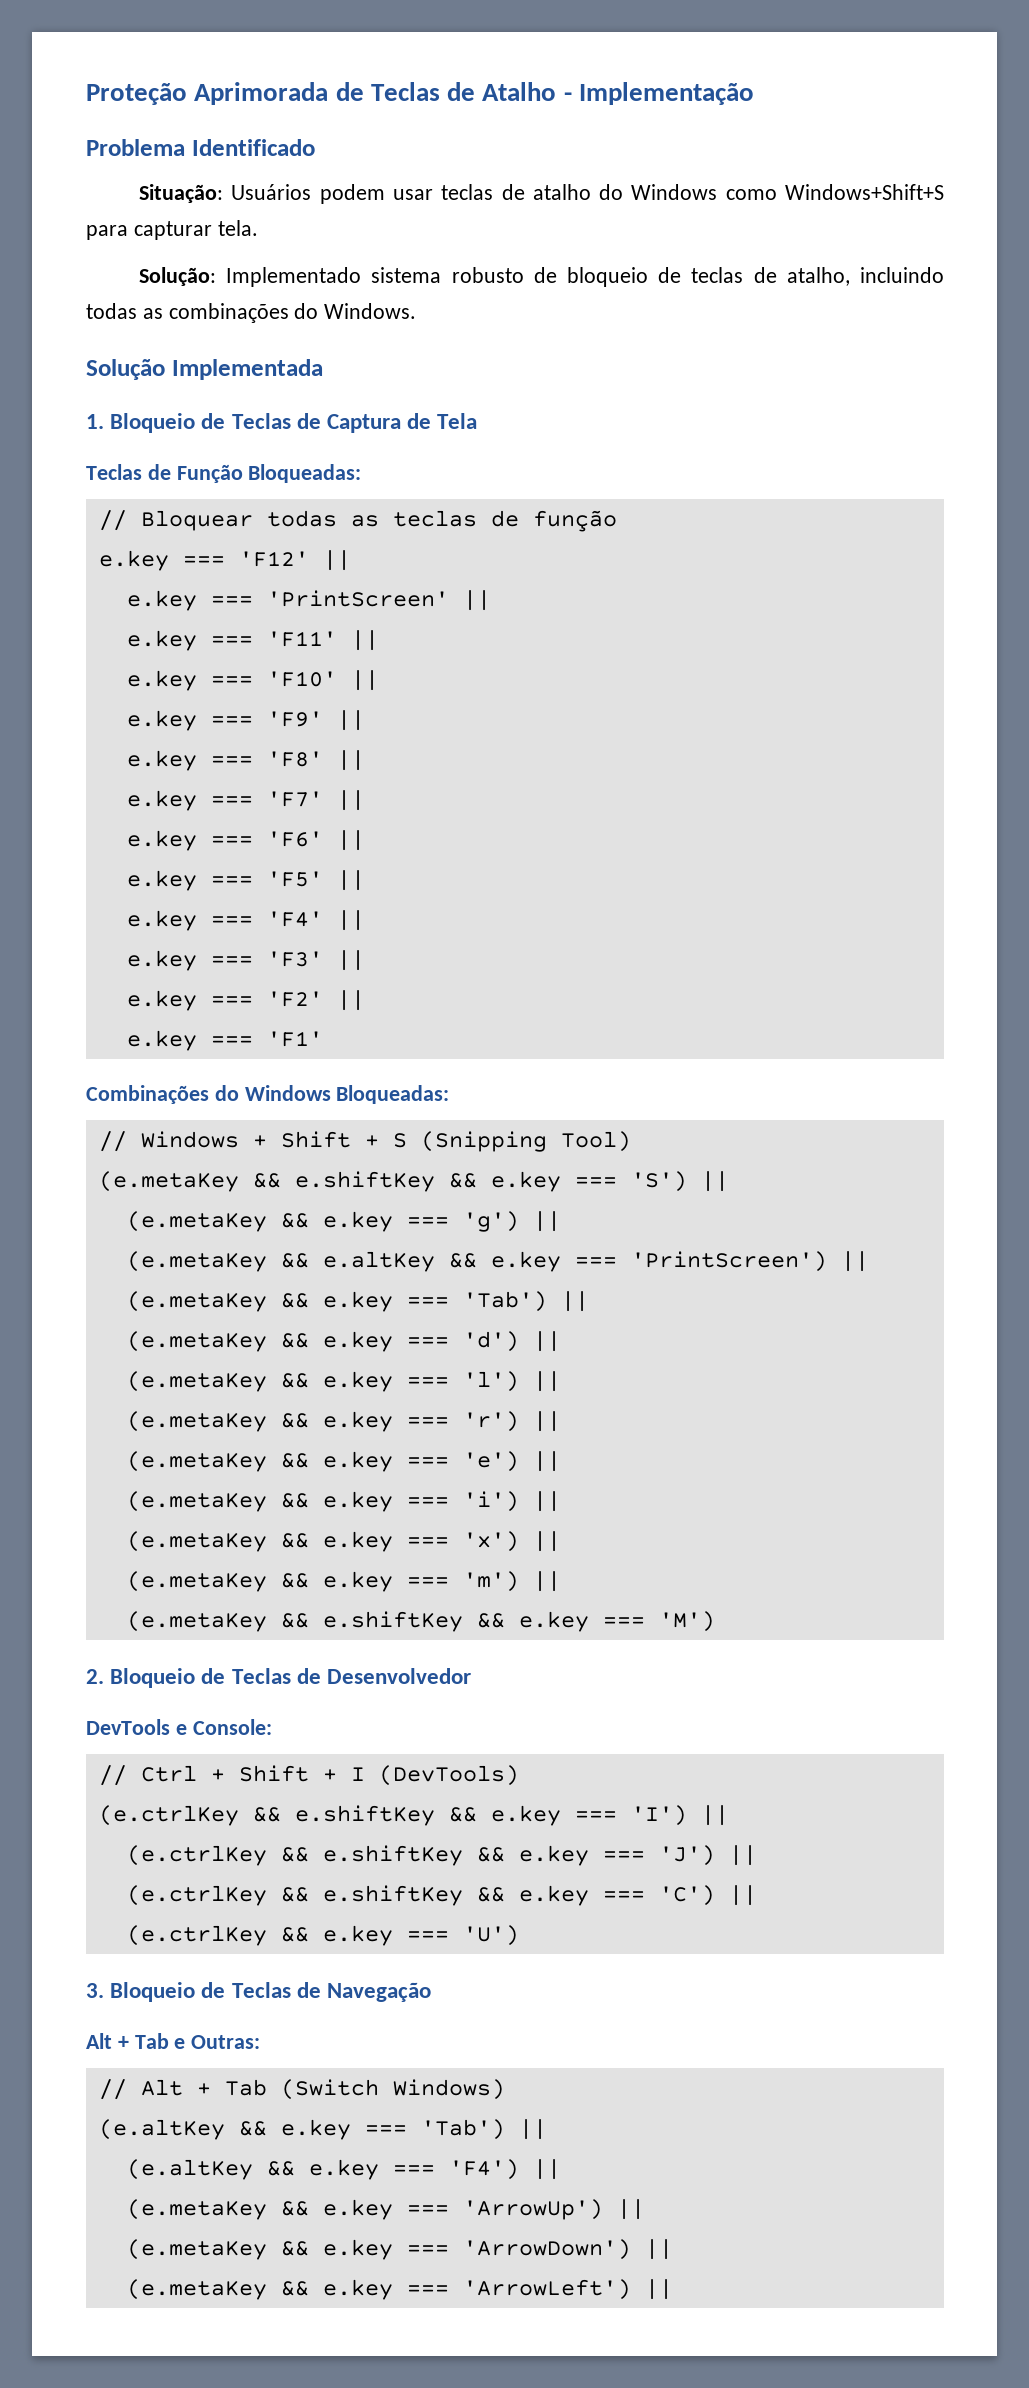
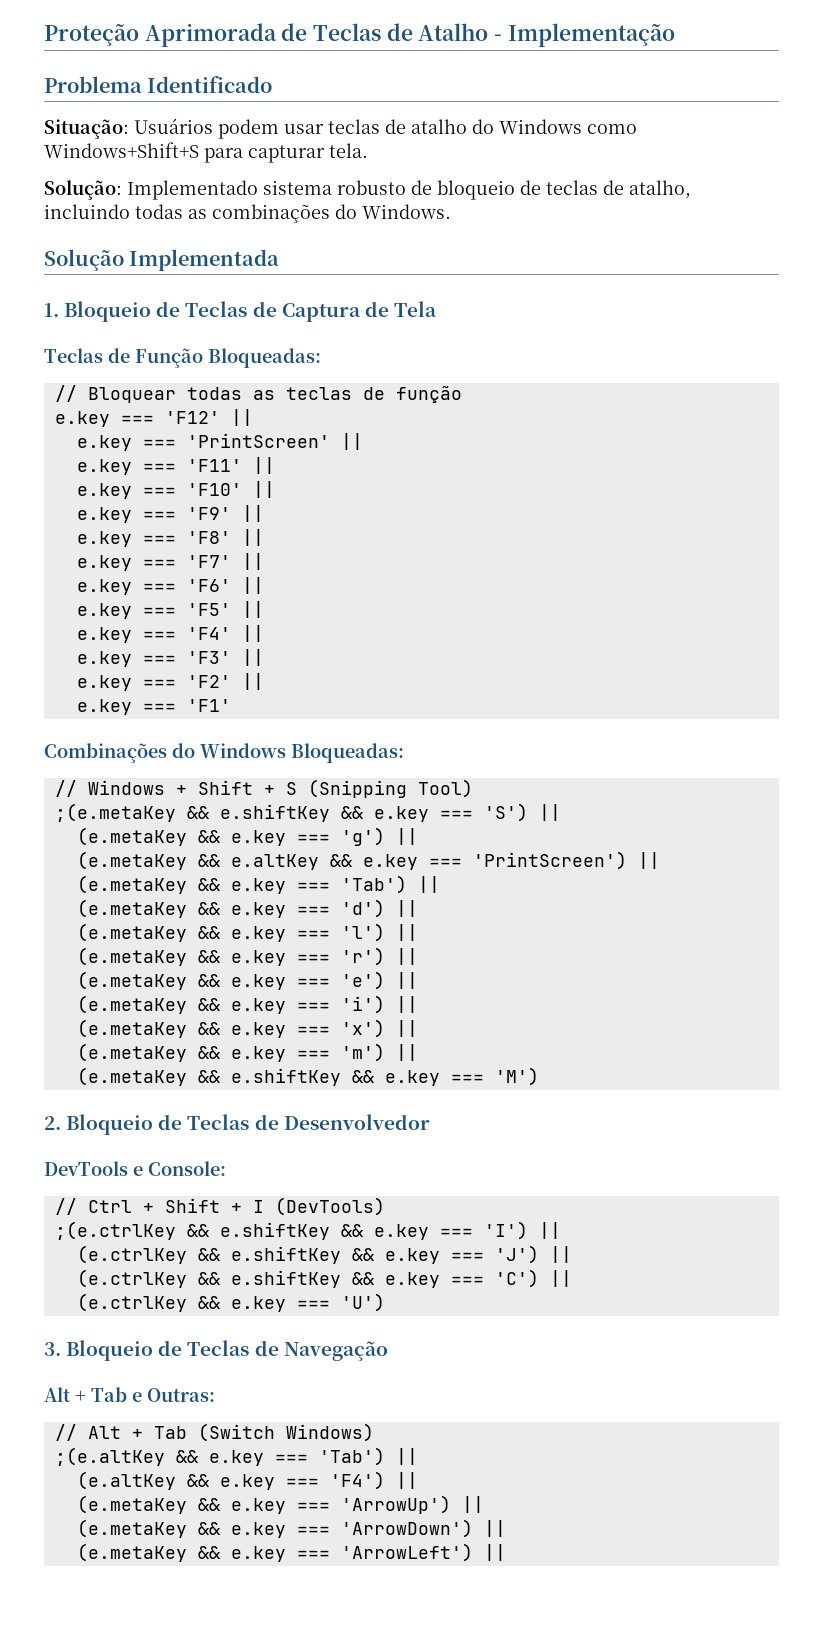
- (e.metaKey && e.shiftKey && e.key === 'S') ||
+ ;(e.metaKey && e.shiftKey && e.key === 'S') ||
- (e.ctrlKey && e.shiftKey && e.key === 'I') ||
+ ;(e.ctrlKey && e.shiftKey && e.key === 'I') ||
- (e.altKey && e.key === 'Tab') ||
+ ;(e.altKey && e.key === 'Tab') ||

